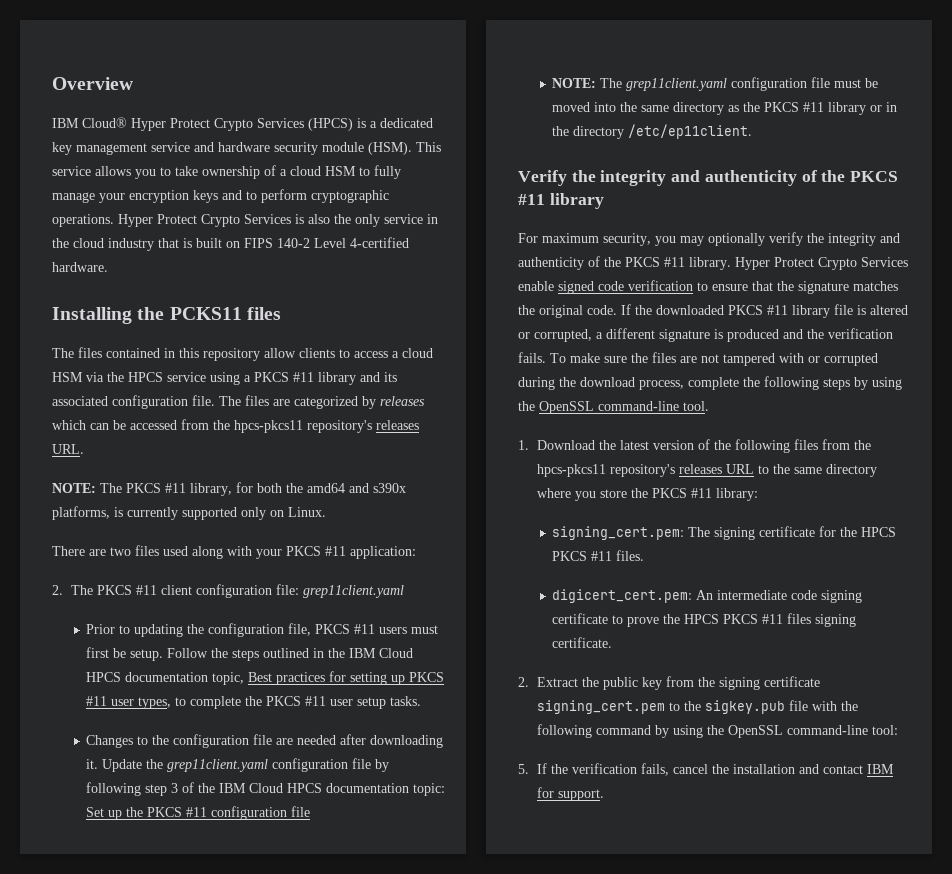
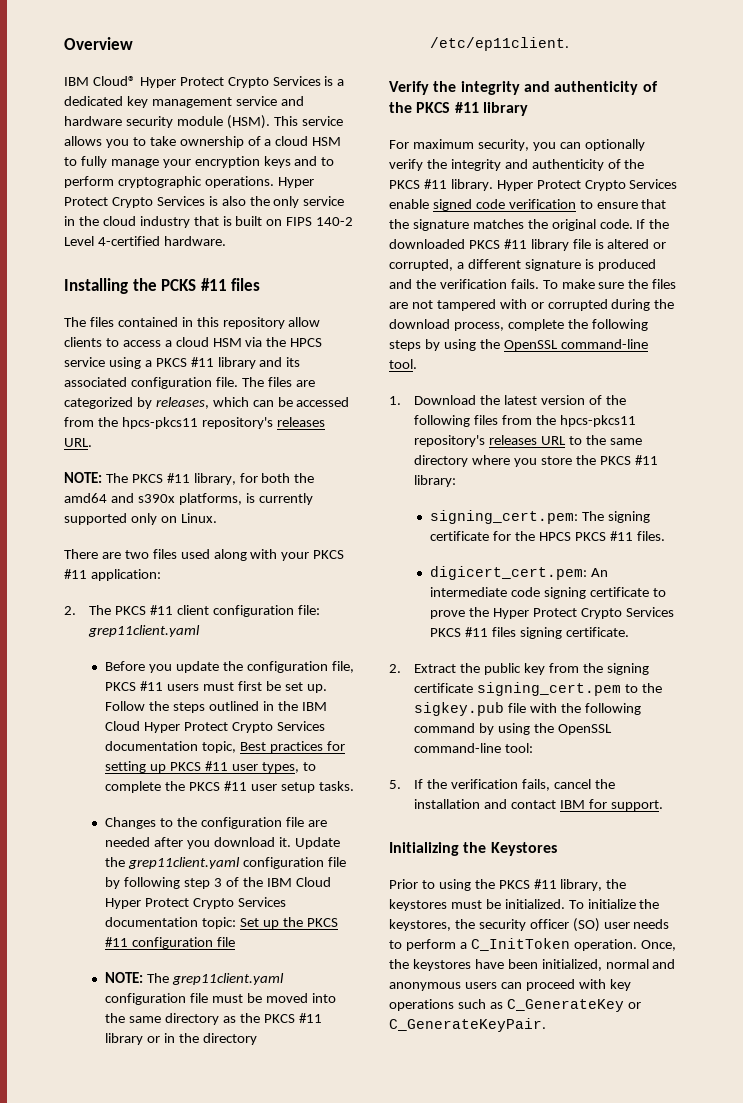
- IBM Cloud® Hyper Protect Crypto Services (HPCS) is a dedicated key management service and hardware security module (HSM).
+ IBM Cloud® Hyper Protect Crypto Services is a dedicated key management service and hardware security module (HSM).
- Installing the PCKS11 files
+ Installing the PCKS #11 files
- The files are categorized by releases which can be accessed from the hpcs-pkcs11 repository's releases URL.
+ The files are categorized by releases, which can be accessed from the hpcs-pkcs11 repository's releases URL.
- Prior to updating the configuration file, PKCS #11 users must first be setup.
+ Before you update the configuration file, PKCS #11 users must first be set up.
- Follow the steps outlined in the IBM Cloud HPCS documentation topic, Best practices for setting up PKCS #11 user types, to complete the PKCS #11 user setup tasks.
+ Follow the steps outlined in the IBM Cloud Hyper Protect Crypto Services documentation topic, Best practices for setting up PKCS #11 user types, to complete the PKCS #11 user setup tasks.
- Changes to the configuration file are needed after downloading it.
+ Changes to the configuration file are needed after you download it.
- Update the grep11client.yaml configuration file by following step 3 of the IBM Cloud HPCS documentation topic: Set up the PKCS #11 configuration file
+ Update the grep11client.yaml configuration file by following step 3 of the IBM Cloud Hyper Protect Crypto Services documentation topic: Set up the PKCS #11 configuration file
- For maximum security, you may optionally verify the integrity and authenticity of the PKCS #11 library.
+ For maximum security, you can optionally verify the integrity and authenticity of the PKCS #11 library.
- digicert_cert.pem: An intermediate code signing certificate to prove the HPCS PKCS #11 files signing certificate.
+ digicert_cert.pem: An intermediate code signing certificate to prove the Hyper Protect Crypto Services PKCS #11 files signing certificate.
+ Initializing the Keystores
+ Prior to using the PKCS #11 library, the keystores must be initialized. To initialize the keystores, the security officer (SO) user needs to perform a C_InitToken operation. Once, the keystores have been initialized, normal and anonymous users can proceed with key operations such as C_GenerateKey or C_GenerateKeyPair.

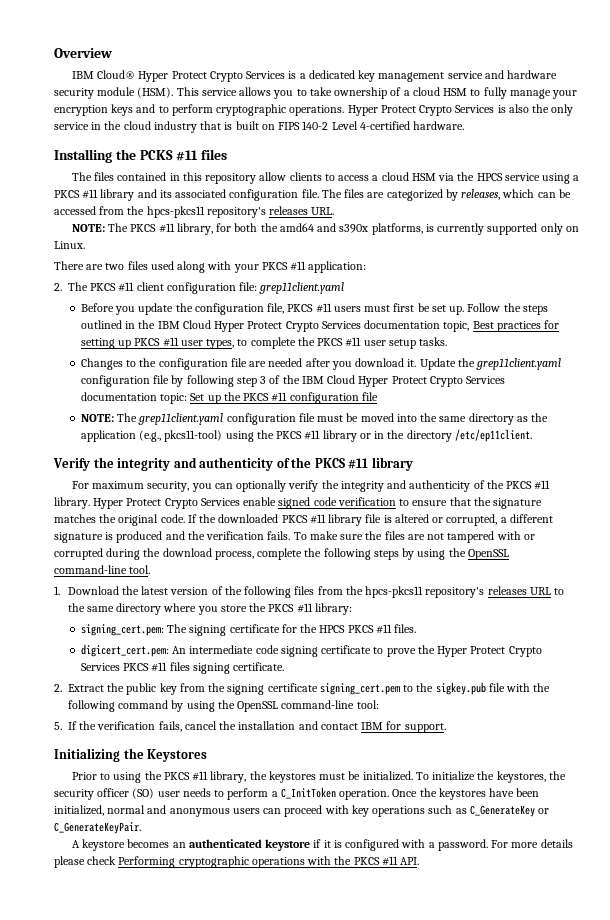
- NOTE: The grep11client.yaml configuration file must be moved into the same directory as the PKCS #11 library or in the directory /etc/ep11client.
+ NOTE: The grep11client.yaml configuration file must be moved into the same directory as the application (e.g., pkcs11-tool) using the PKCS #11 library or in the directory /etc/ep11client.
- Once, the keystores have been initialized, normal and anonymous users can proceed with key operations such as C_GenerateKey or C_GenerateKeyPair.
+ Once the keystores have been initialized, normal and anonymous users can proceed with key operations such as C_GenerateKey or C_GenerateKeyPair.
+ A keystore becomes an authenticated keystore if it is configured with a password. For more details please check Performing cryptographic operations with the PKCS #11 API.

